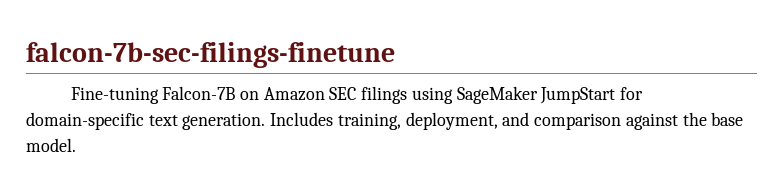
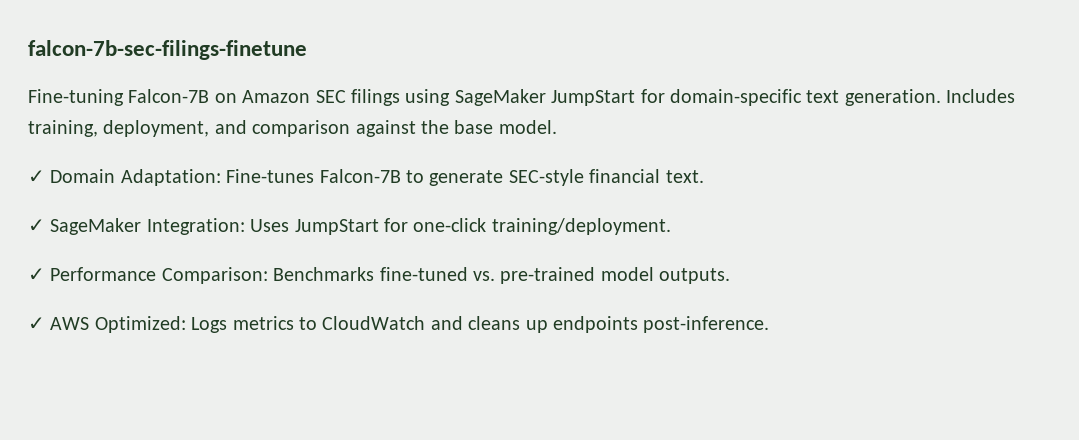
+ ✓ Domain Adaptation: Fine-tunes Falcon-7B to generate SEC-style financial text.
+ ✓ SageMaker Integration: Uses JumpStart for one-click training/deployment.
+ ✓ Performance Comparison: Benchmarks fine-tuned vs. pre-trained model outputs.
+ ✓ AWS Optimized: Logs metrics to CloudWatch and cleans up endpoints post-inference.

